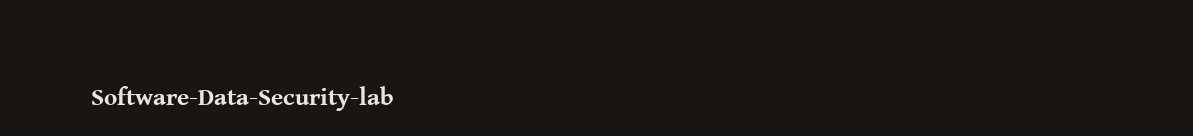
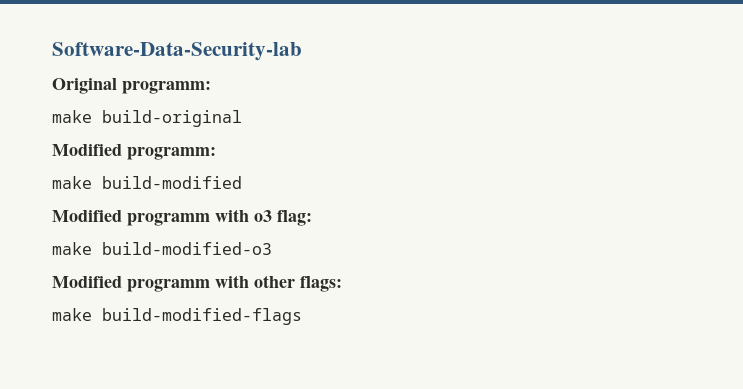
+ Original programm:
+ make build-original
+ Modified programm:
+ make build-modified
+ Modified programm with o3 flag:
+ make build-modified-o3
+ Modified programm with other flags:
+ make build-modified-flags

